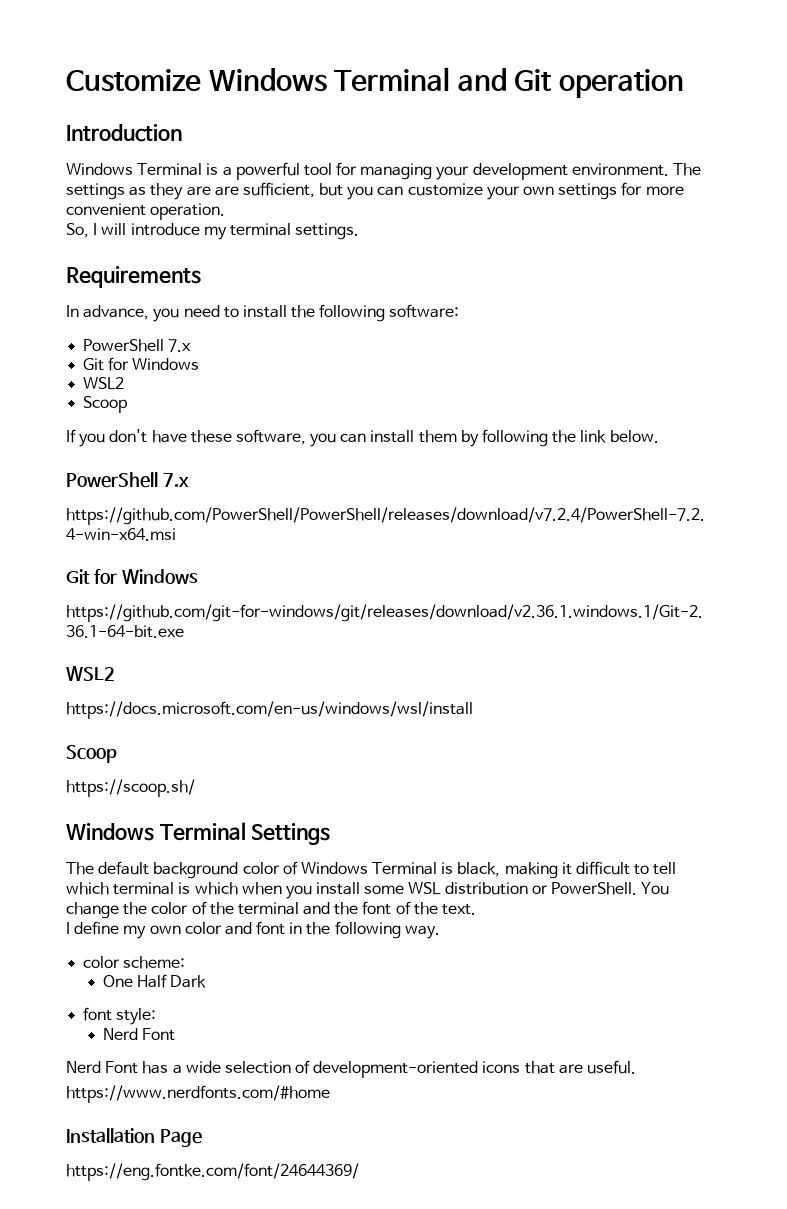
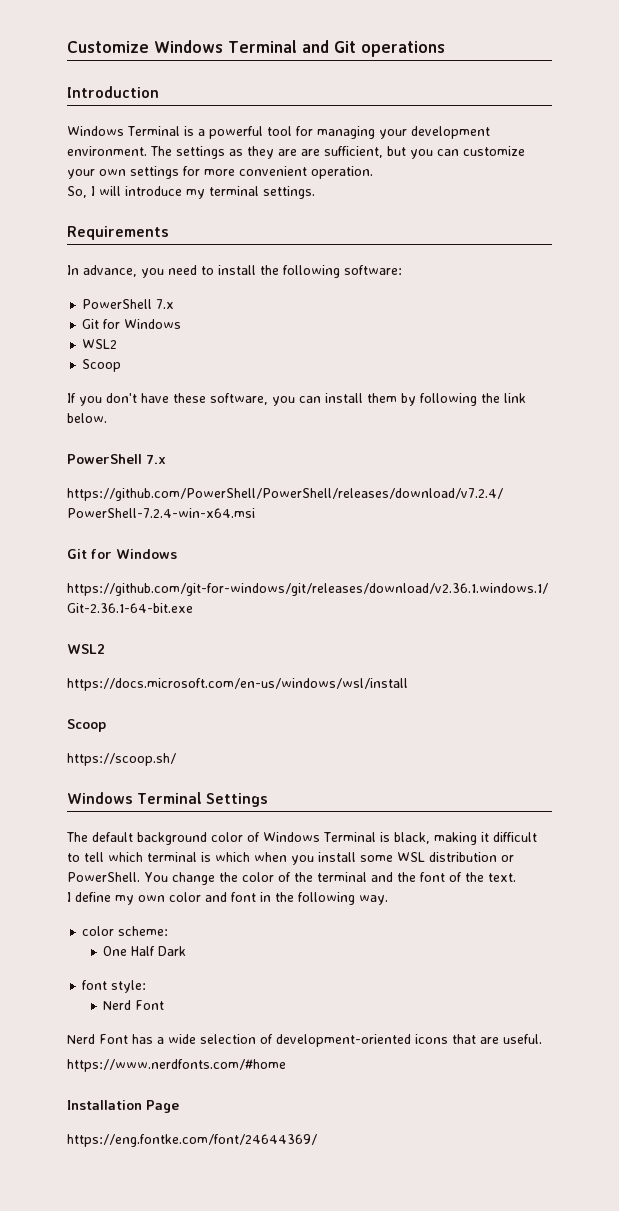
- Customize Windows Terminal and Git operation
+ Customize Windows Terminal and Git operations

